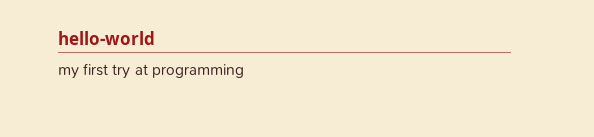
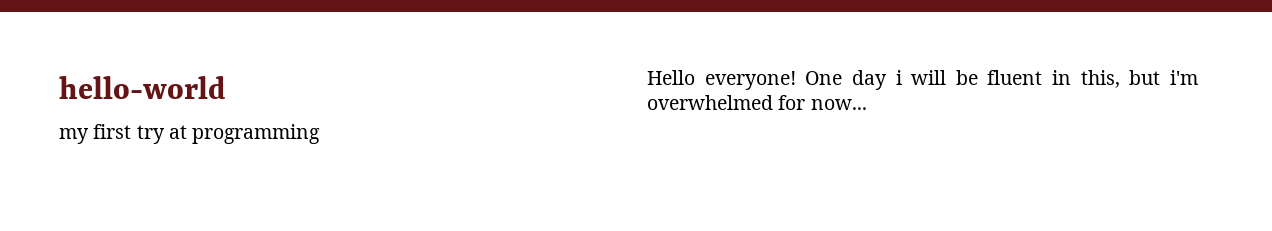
+ Hello everyone! One day i will be fluent in this, but i'm overwhelmed for now...

